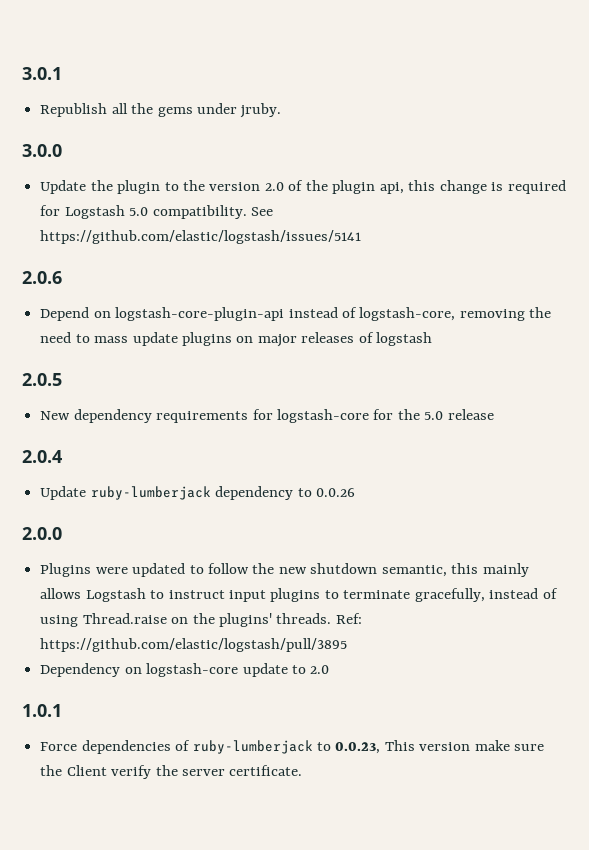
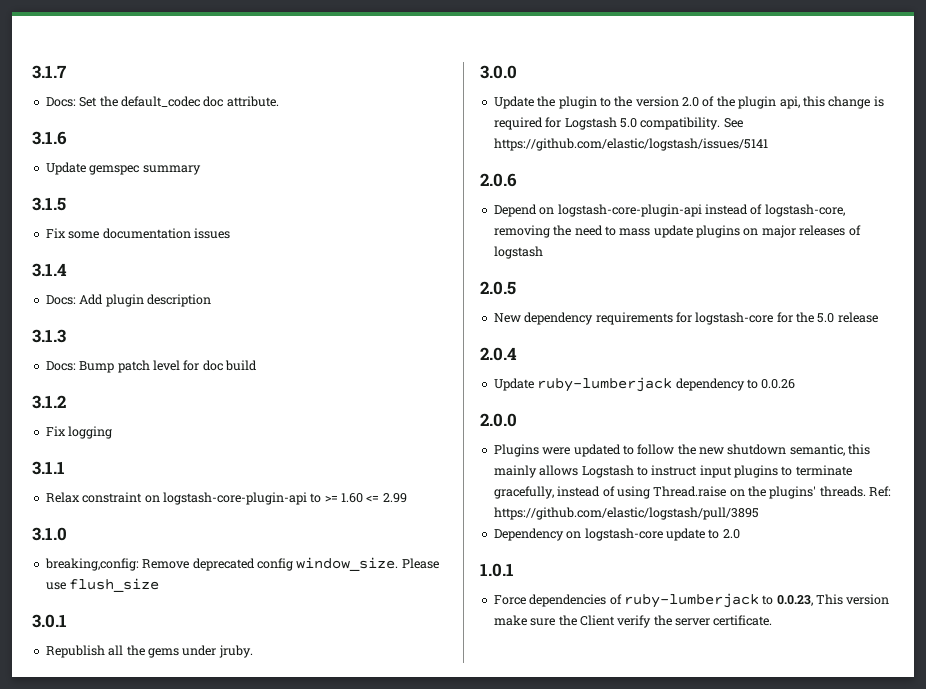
+ 3.1.7
+ Docs: Set the default_codec doc attribute.
+ 3.1.6
+ Update gemspec summary
+ 3.1.5
+ Fix some documentation issues
+ 3.1.4
+ Docs: Add plugin description
+ 3.1.3
+ Docs: Bump patch level for doc build
+ 3.1.2
+ Fix logging
+ 3.1.1
+ Relax constraint on logstash-core-plugin-api to >= 1.60 <= 2.99
+ 3.1.0
+ breaking,config: Remove deprecated config window_size. Please use flush_size

